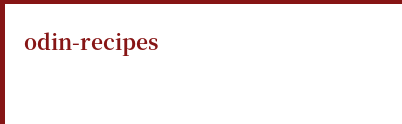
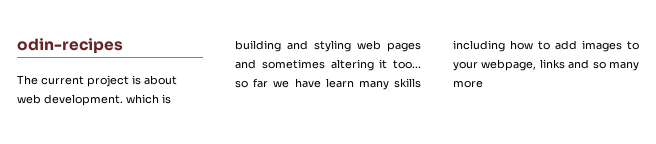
+ The current project is about web development. which is building and styling web pages and sometimes altering it too... so far we have learn many skills including how to add images to your webpage, links and so many more

